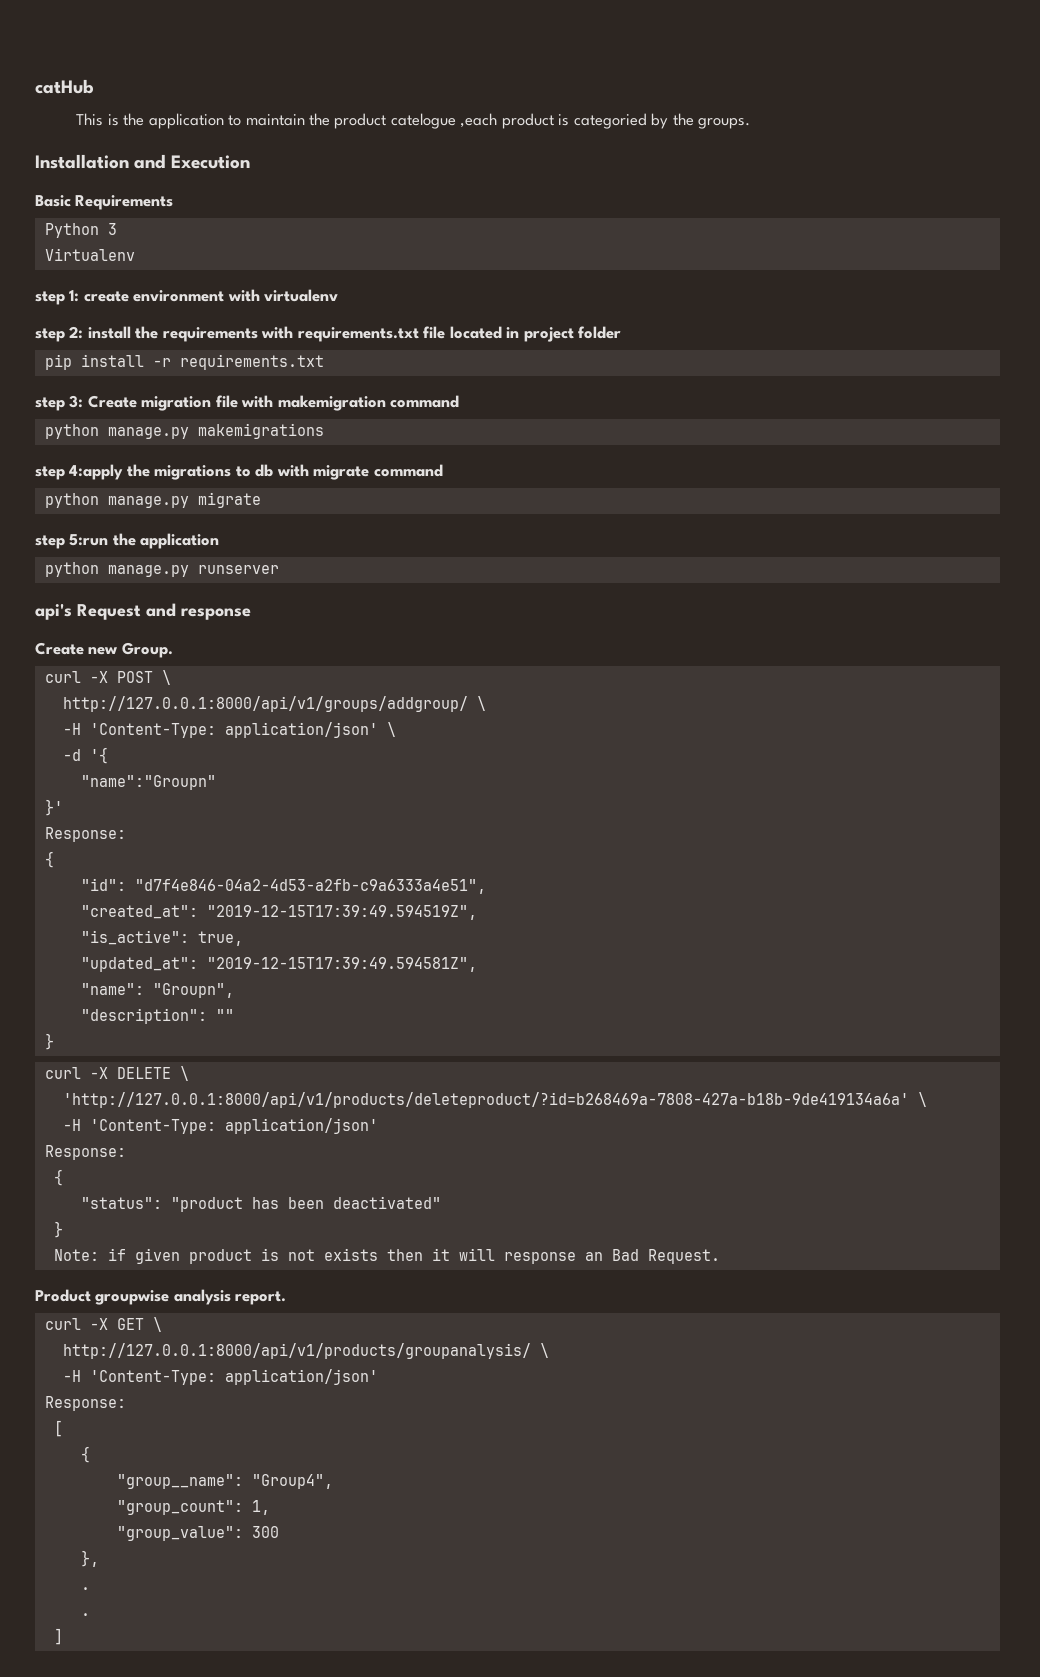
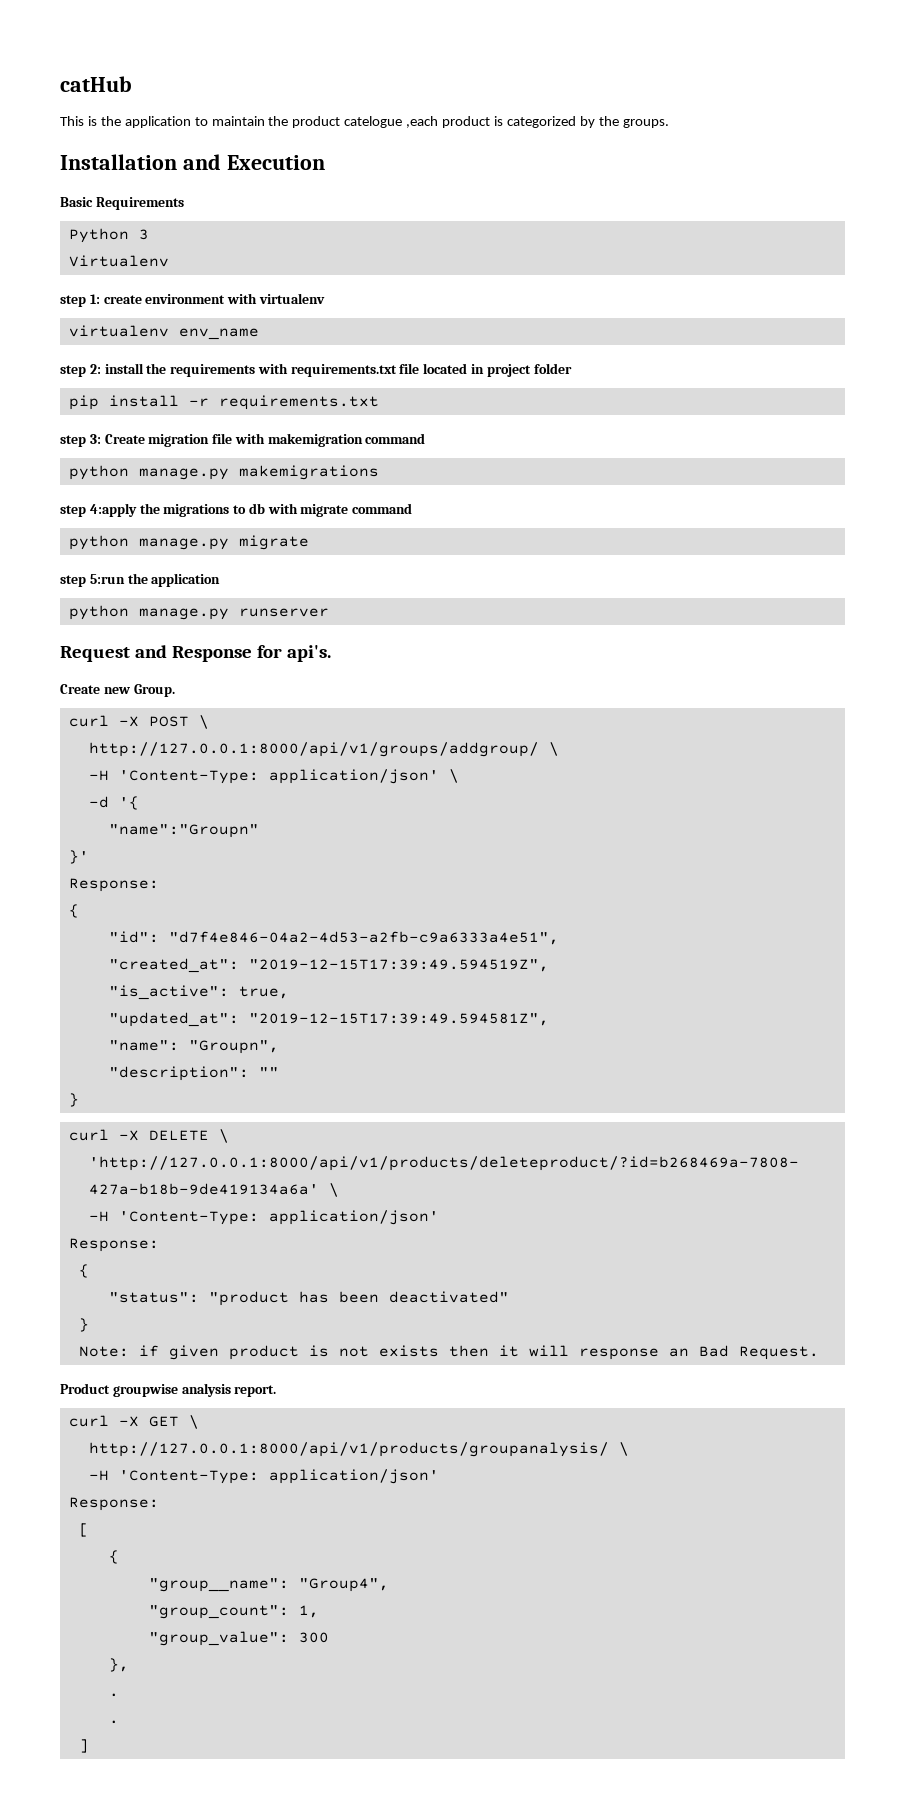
- This is the application to maintain the product catelogue ,each product is categoried by the groups.
+ This is the application to maintain the product catelogue ,each product is categorized by the groups.
+ virtualenv env_name
- api's Request and response
+ Request and Response for api's.

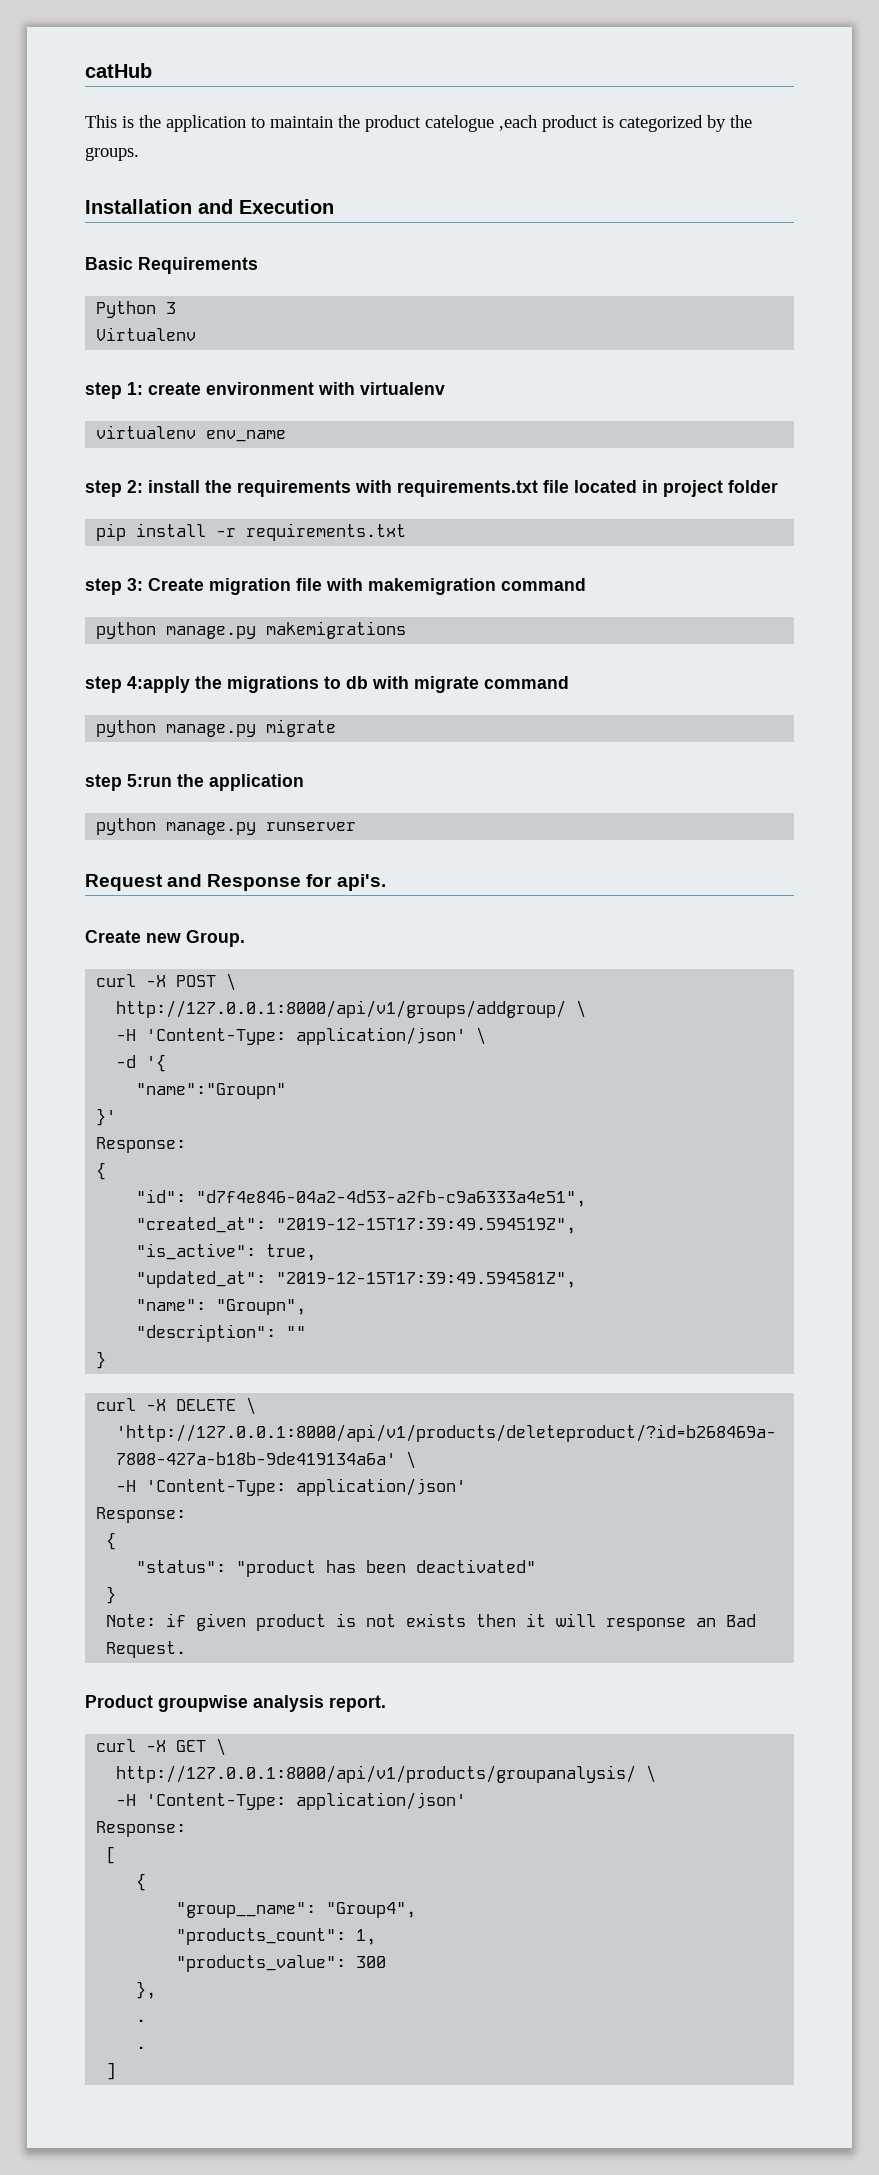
- "group_count": 1,
+ "products_count": 1,
- "group_value": 300
+ "products_value": 300

